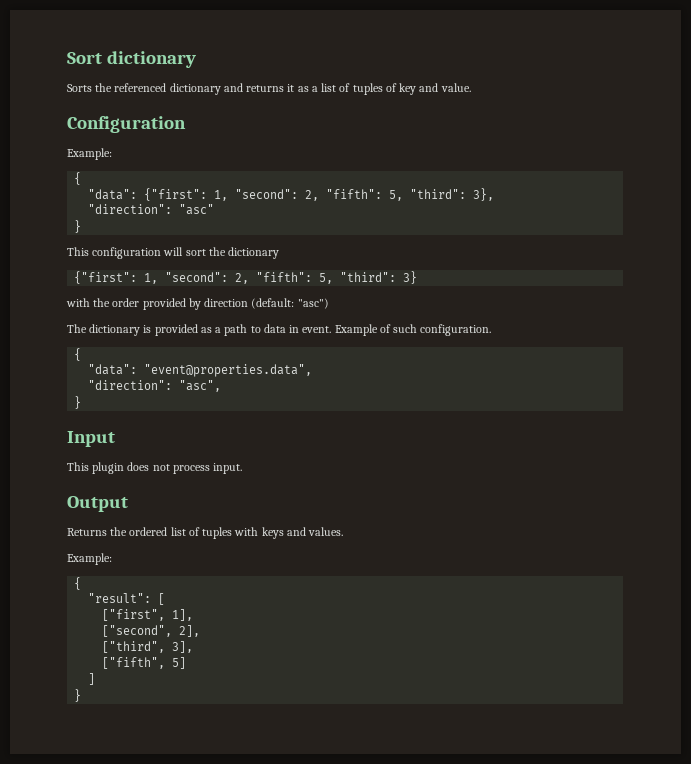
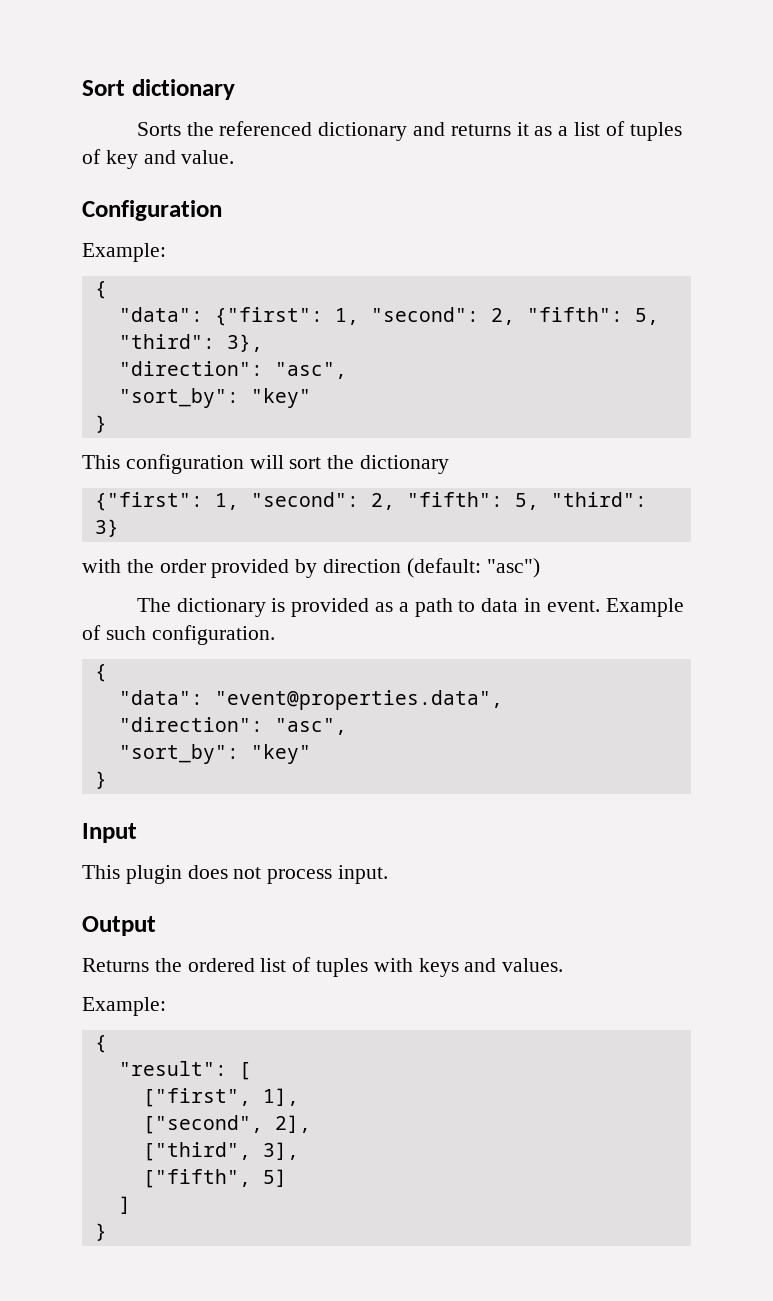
  "data": {"first": 1, "second": 2, "fifth": 5, "third": 3},
- "direction": "asc"
+ "direction": "asc",
+ "sort_by": "key"
  "data": "event@properties.data",
  "direction": "asc",
+ "sort_by": "key"

